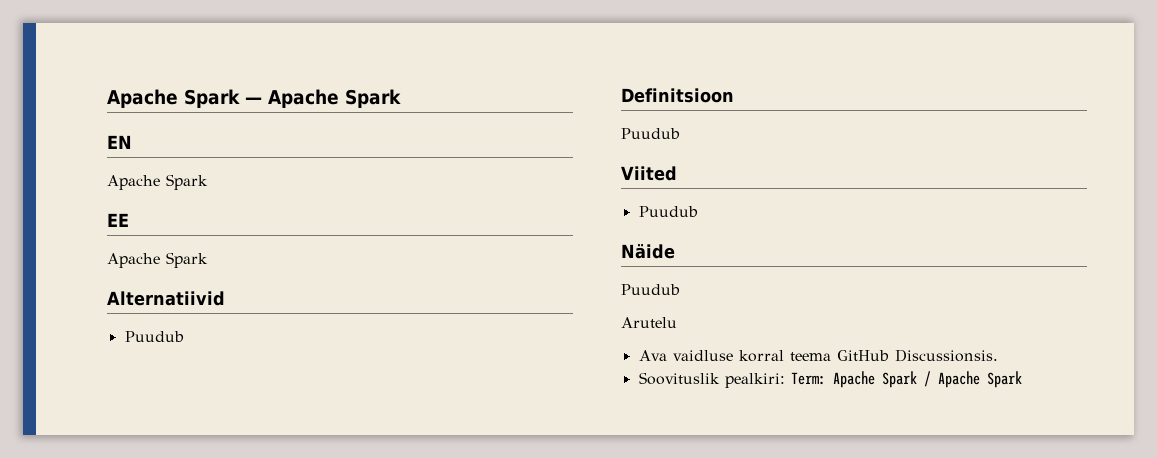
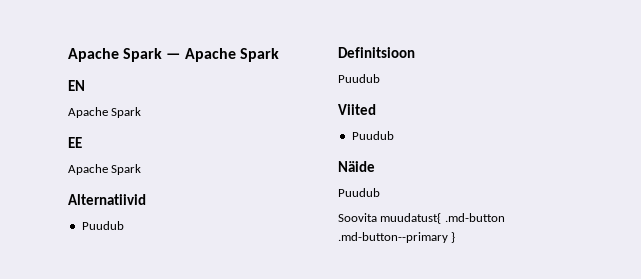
- Arutelu
- Ava vaidluse korral teema GitHub Discussionsis.
- Soovituslik pealkiri: Term: Apache Spark / Apache Spark
+ Soovita muudatust{ .md-button .md-button--primary }

